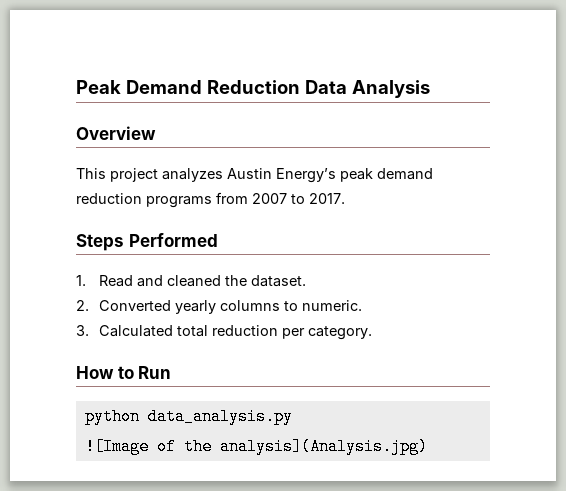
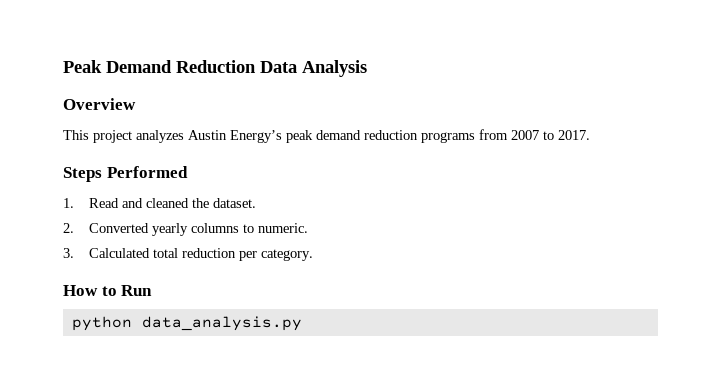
- ![Image of the analysis](Analysis.jpg)

